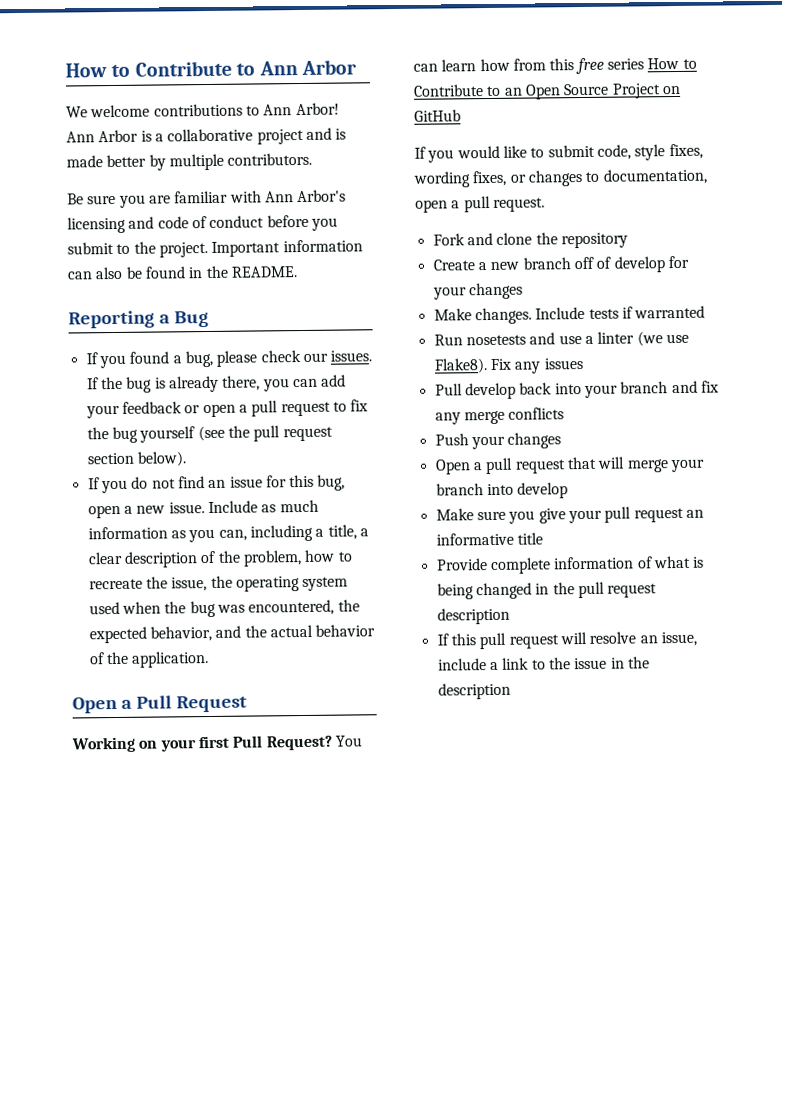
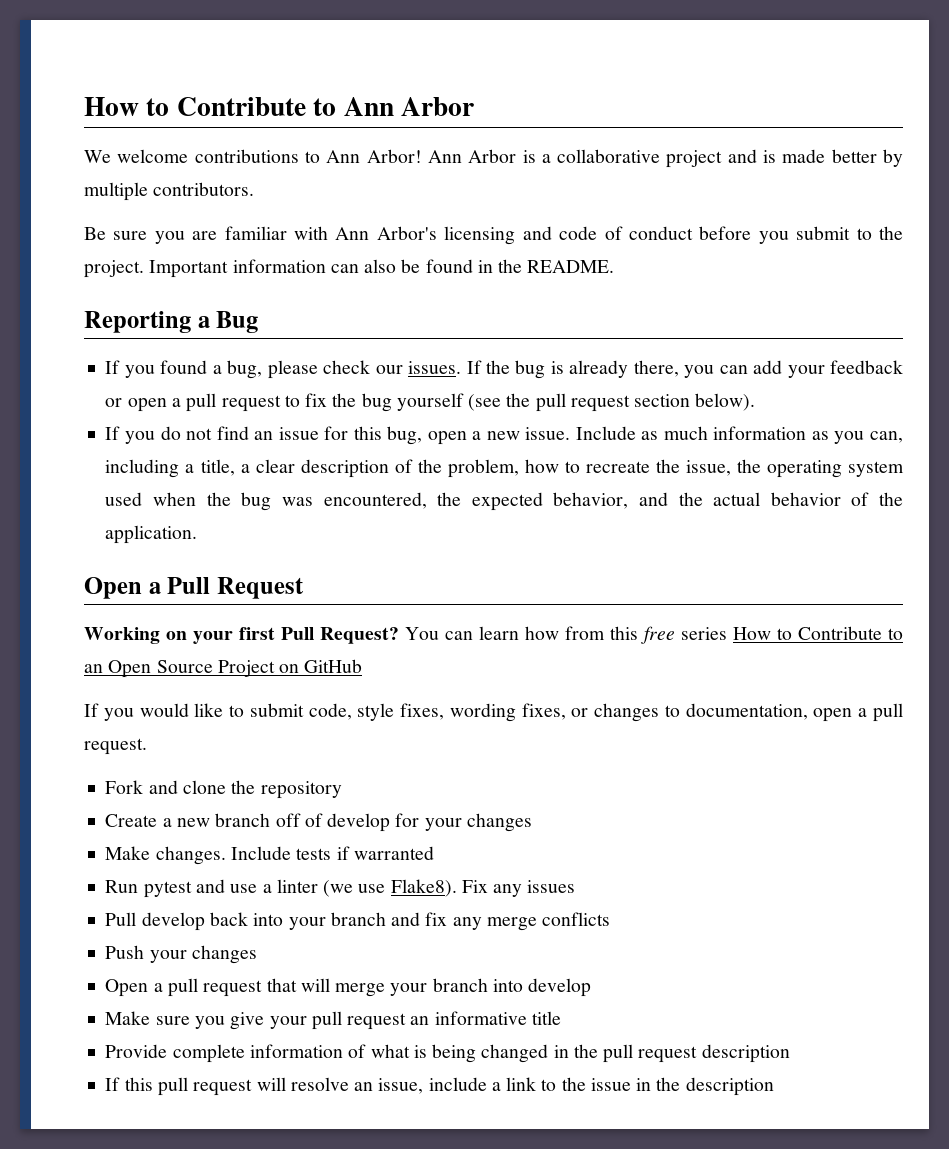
- Run nosetests and use a linter (we use Flake8).
+ Run pytest and use a linter (we use Flake8).

